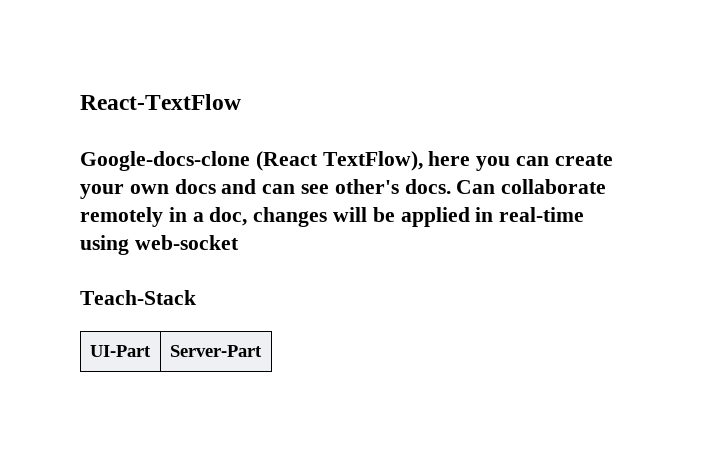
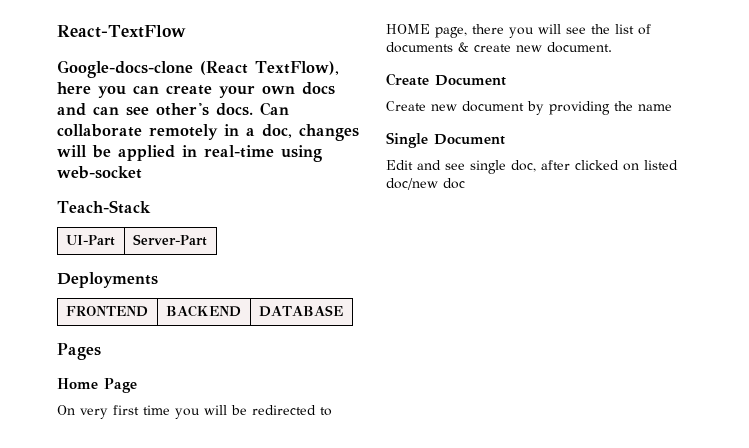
+ Deployments
+ FRONTEND | BACKEND | DATABASE
+ Pages
+ Home Page
+ On very first time you will be redirected to HOME page, there you will see the list of documents & create new document.
+ Create Document
+ Create new document by providing the name
+ Single Document
+ Edit and see single doc, after clicked on listed doc/new doc

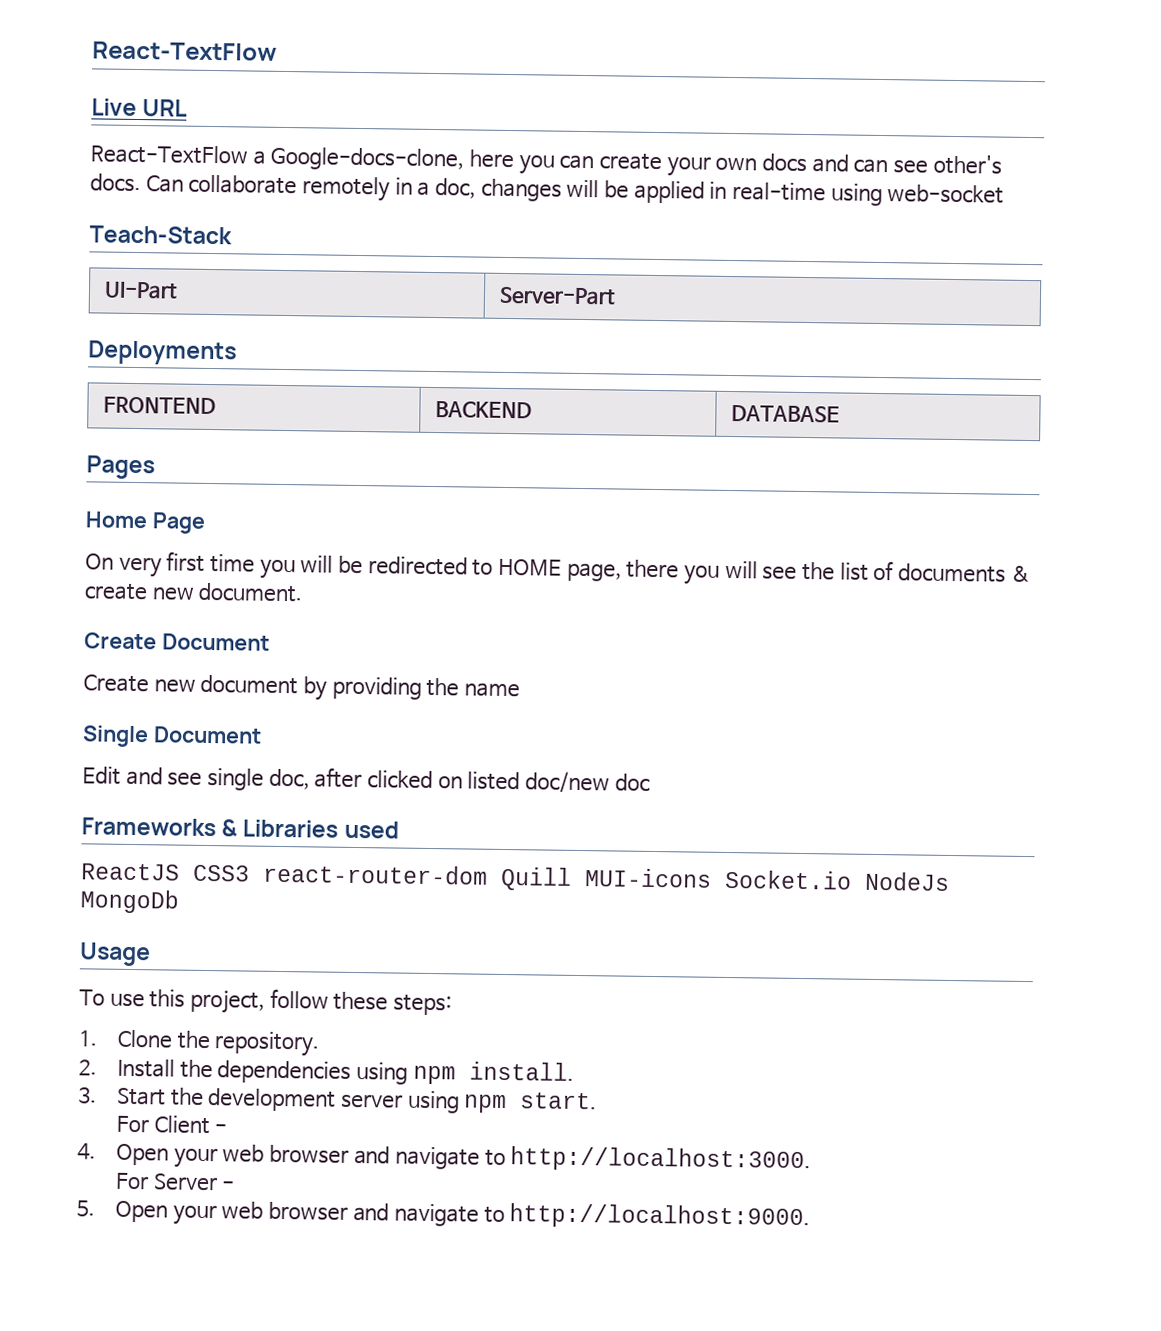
- Google-docs-clone (React TextFlow), here you can create your own docs and can see other's docs.
+ Live URL
+ React-TextFlow a Google-docs-clone, here you can create your own docs and can see other's docs.
+ Frameworks & Libraries used
+ ReactJS CSS3 react-router-dom Quill MUI-icons Socket.io NodeJs MongoDb
+ Usage
+ To use this project, follow these steps:
+ 1. Clone the repository.
+ 2. Install the dependencies using npm install.
+ 3. Start the development server using npm start.
+ For Client -
+ 4. Open your web browser and navigate to http://localhost:3000.
+ For Server -
+ 5. Open your web browser and navigate to http://localhost:9000.

